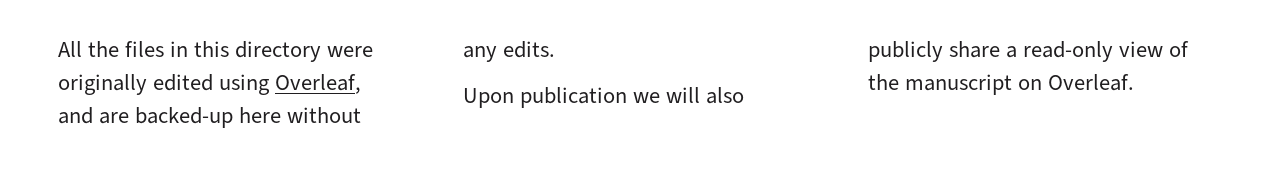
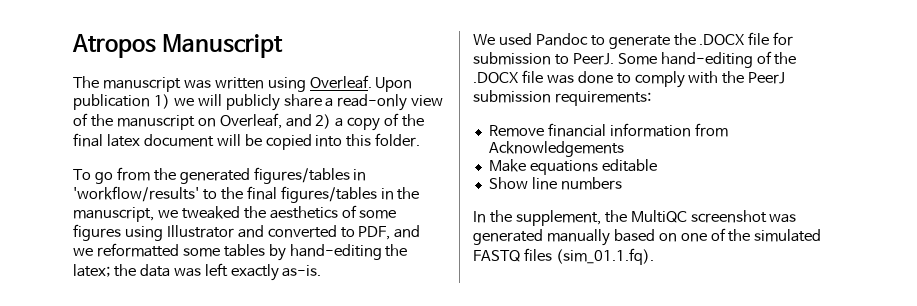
- All the files in this directory were originally edited using Overleaf, and are backed-up here without any edits.
- Upon publication we will also publicly share a read-only view of the manuscript on Overleaf.
+ Atropos Manuscript
+ The manuscript was written using Overleaf. Upon publication 1) we will publicly share a read-only view of the manuscript on Overleaf, and 2) a copy of the final latex document will be copied into this folder.
+ To go from the generated figures/tables in 'workflow/results' to the final figures/tables in the manuscript, we tweaked the aesthetics of some figures using Illustrator and converted to PDF, and we reformatted some tables by hand-editing the latex; the data was left exactly as-is.
+ We used Pandoc to generate the .DOCX file for submission to PeerJ. Some hand-editing of the .DOCX file was done to comply with the PeerJ submission requirements:
+ Remove financial information from Acknowledgements
+ Make equations editable
+ Show line numbers
+ In the supplement, the MultiQC screenshot was generated manually based on one of the simulated FASTQ files (sim_01.1.fq).

